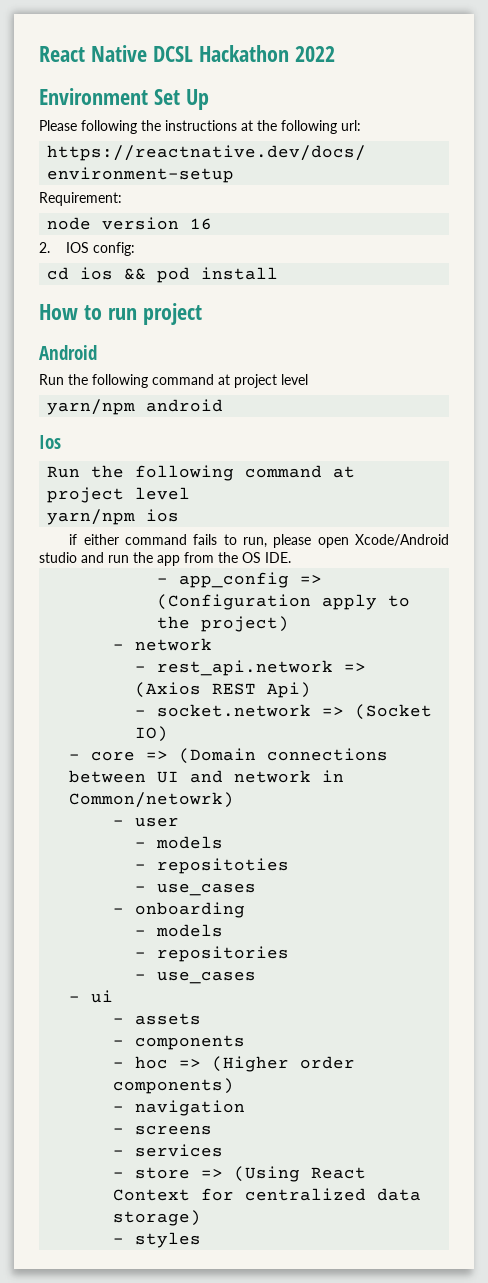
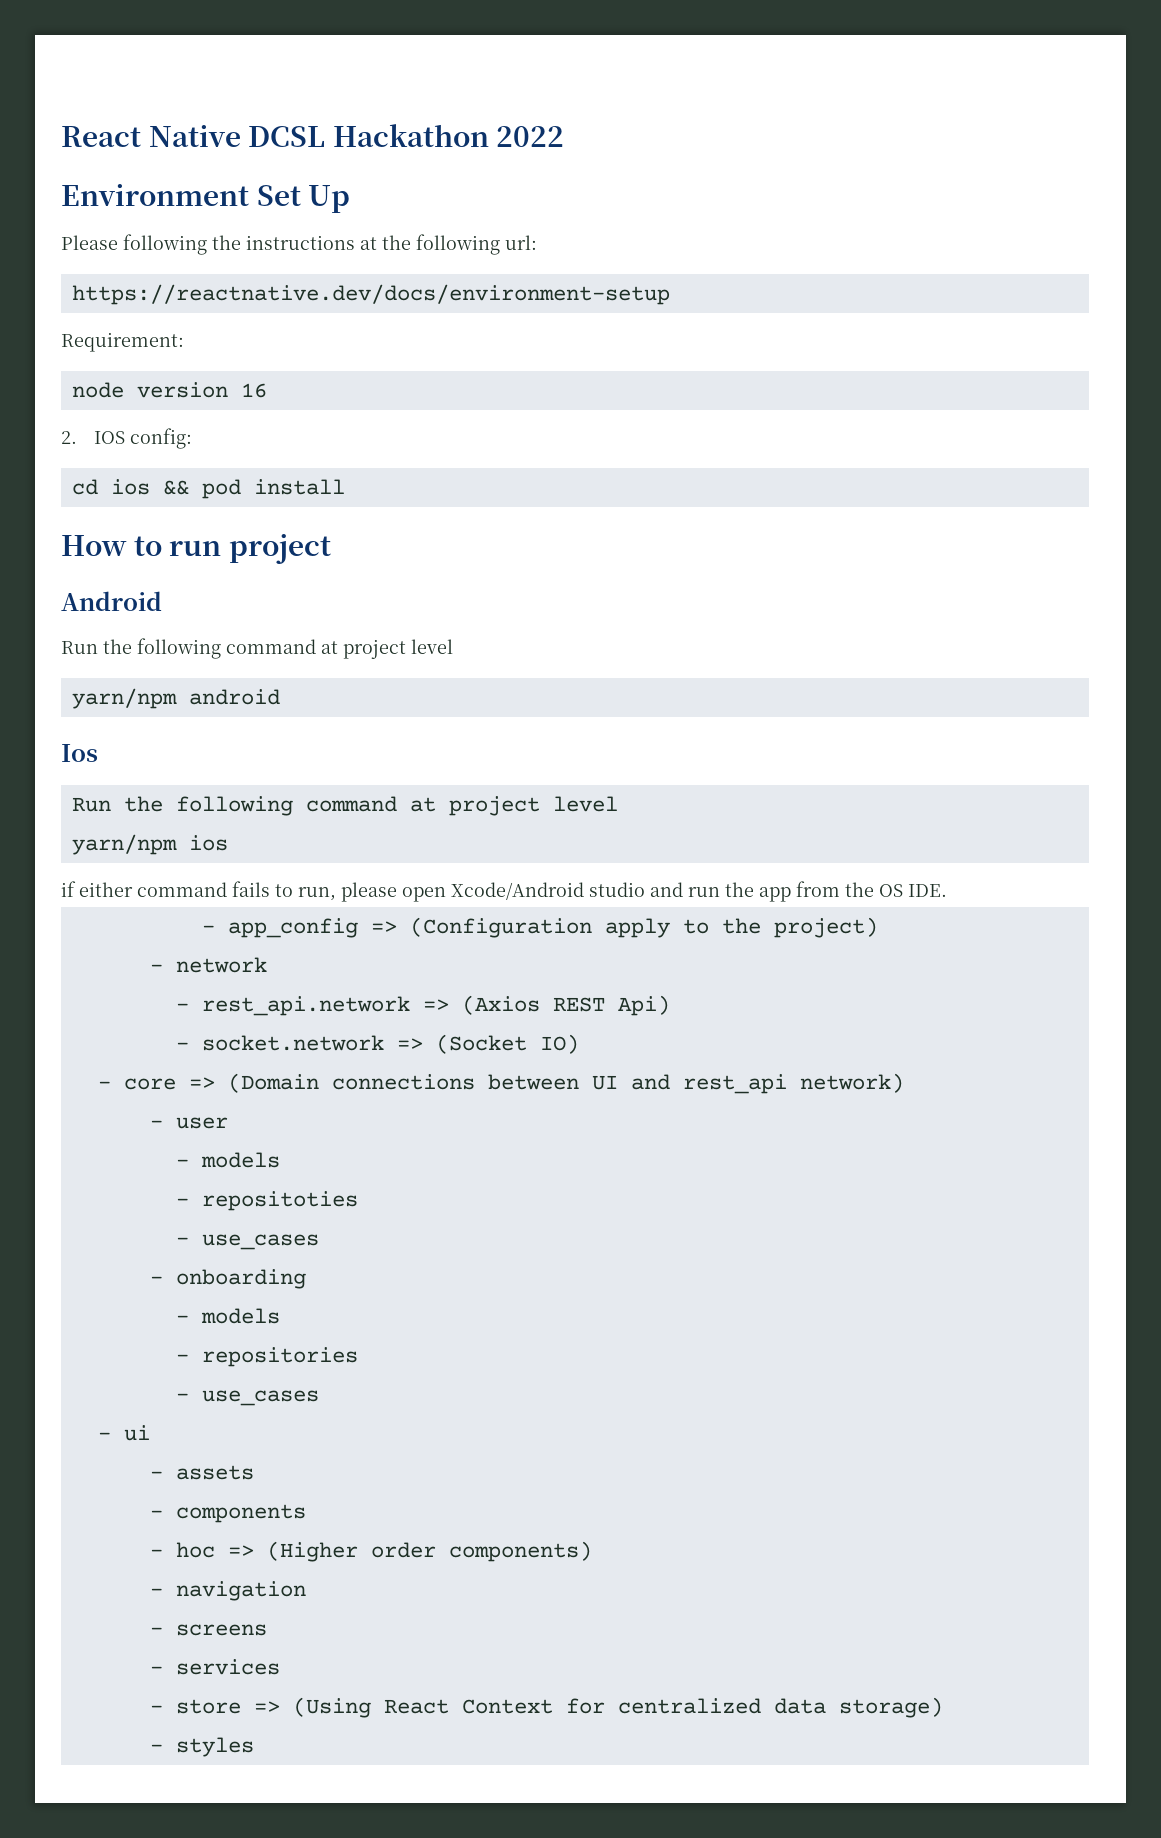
- - core => (Domain connections between UI and network in Common/netowrk)
+ - core => (Domain connections between UI and rest_api network)

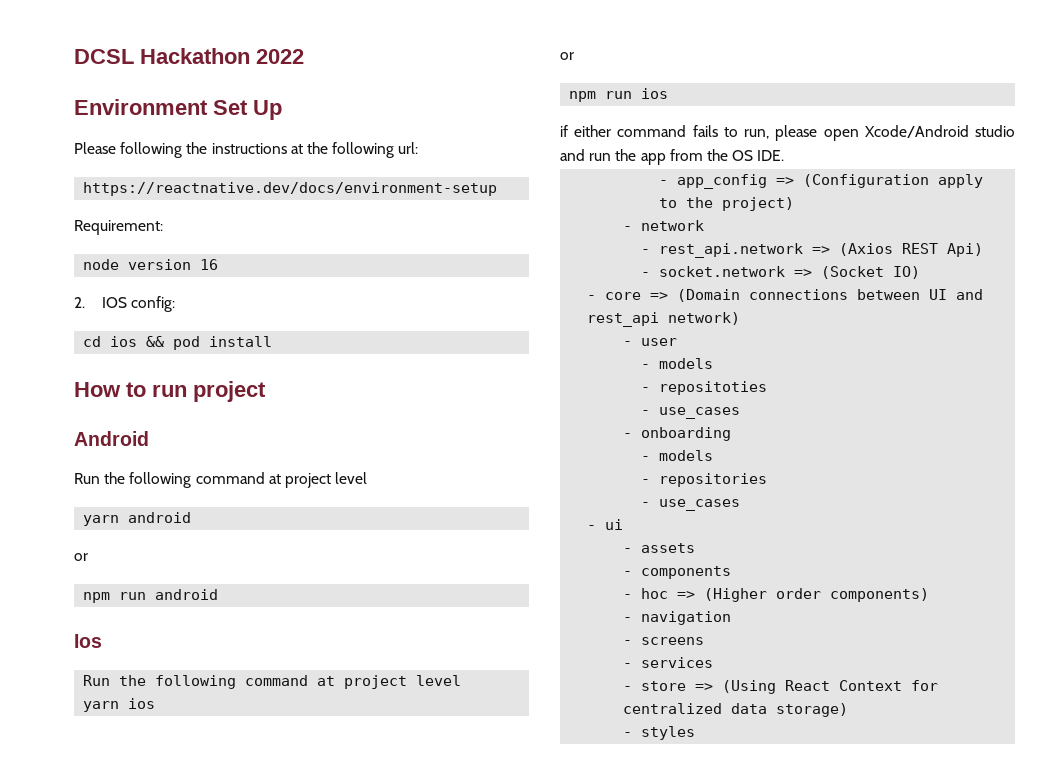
- React Native DCSL Hackathon 2022
+ DCSL Hackathon 2022
- yarn/npm android
+ yarn android
+ or
+ npm run android
- yarn/npm ios
+ yarn ios
+ or
+ npm run ios

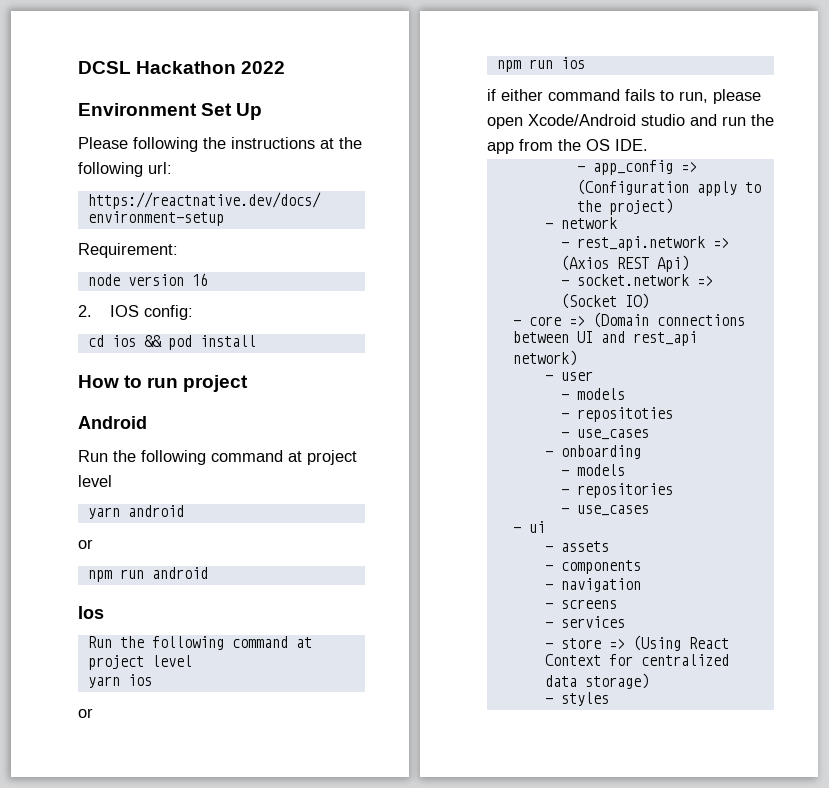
- - hoc => (Higher order components)

